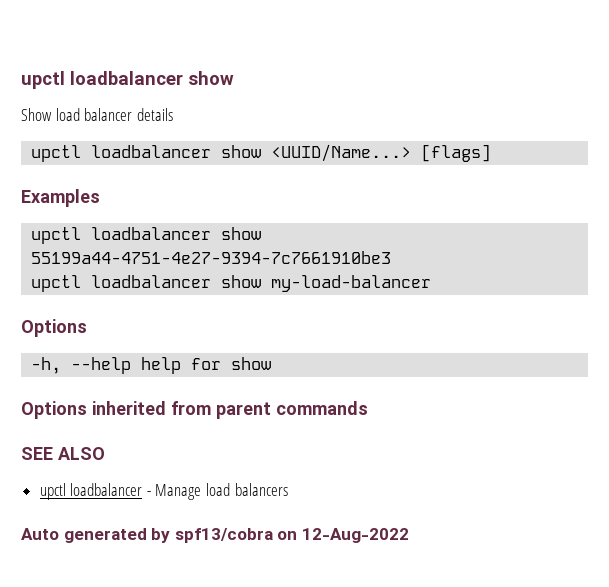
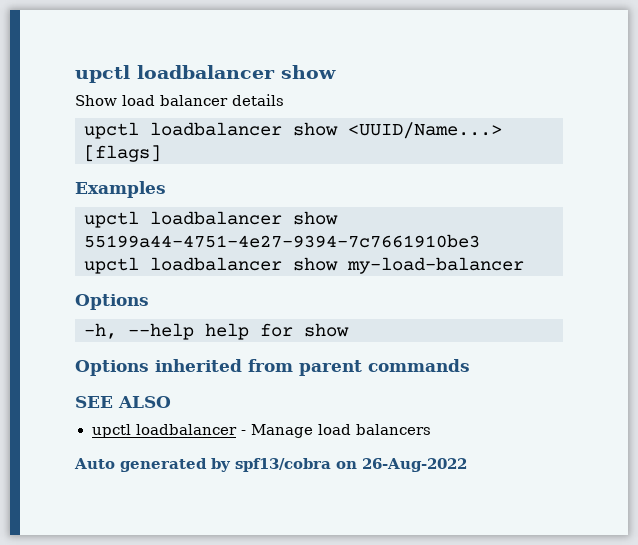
- Auto generated by spf13/cobra on 12-Aug-2022
+ Auto generated by spf13/cobra on 26-Aug-2022

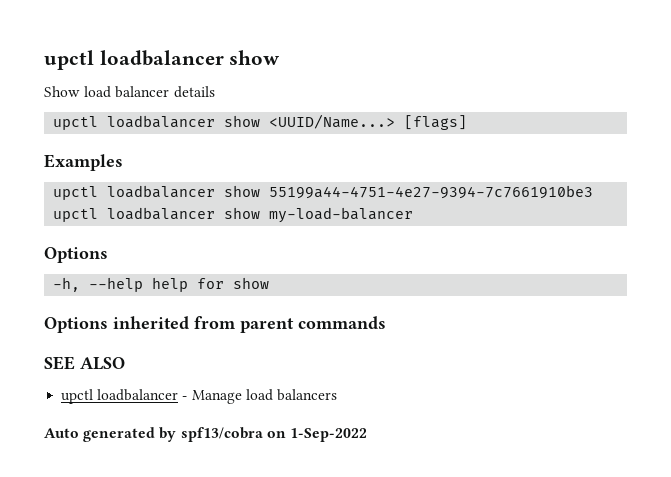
- Auto generated by spf13/cobra on 26-Aug-2022
+ Auto generated by spf13/cobra on 1-Sep-2022

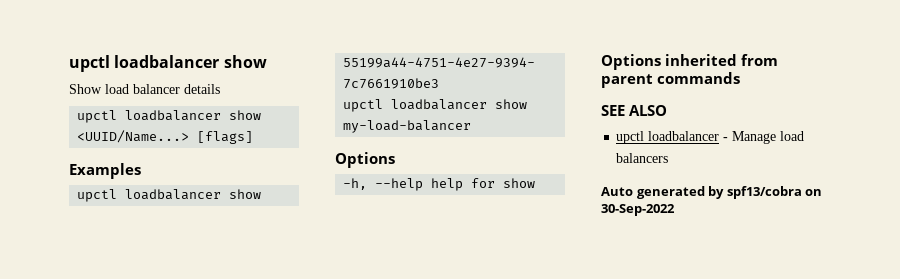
- Auto generated by spf13/cobra on 1-Sep-2022
+ Auto generated by spf13/cobra on 30-Sep-2022

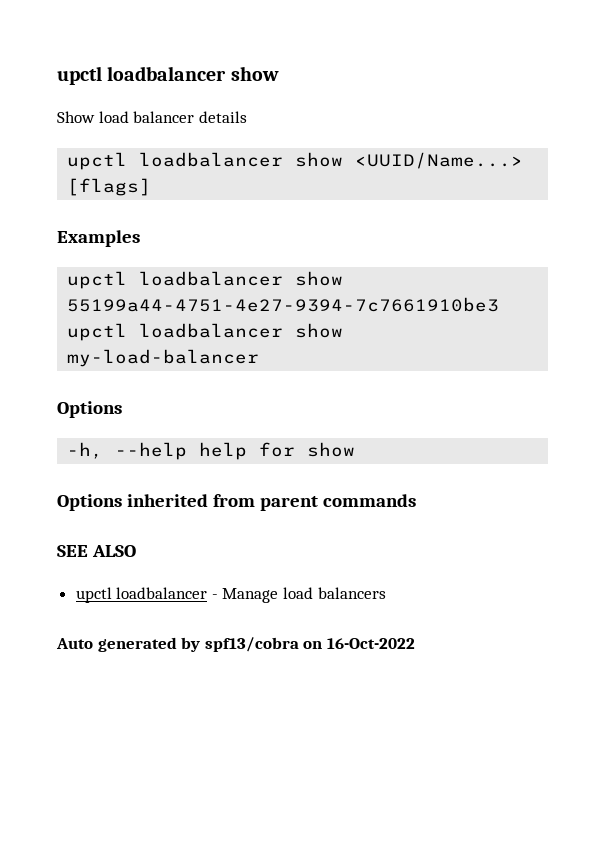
- Auto generated by spf13/cobra on 30-Sep-2022
+ Auto generated by spf13/cobra on 16-Oct-2022

